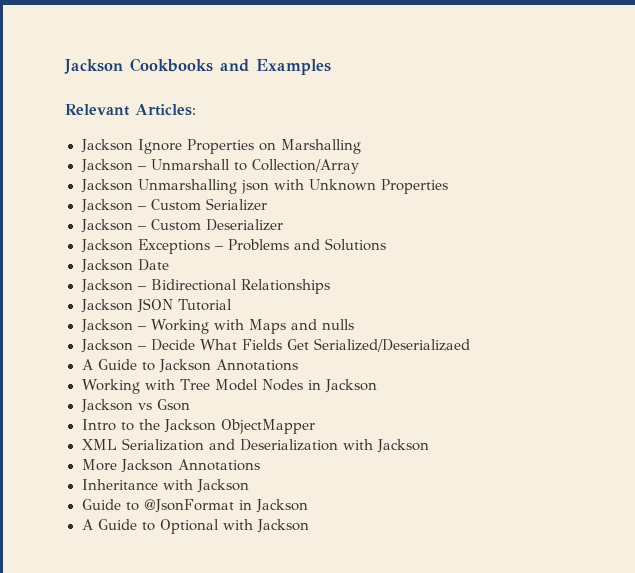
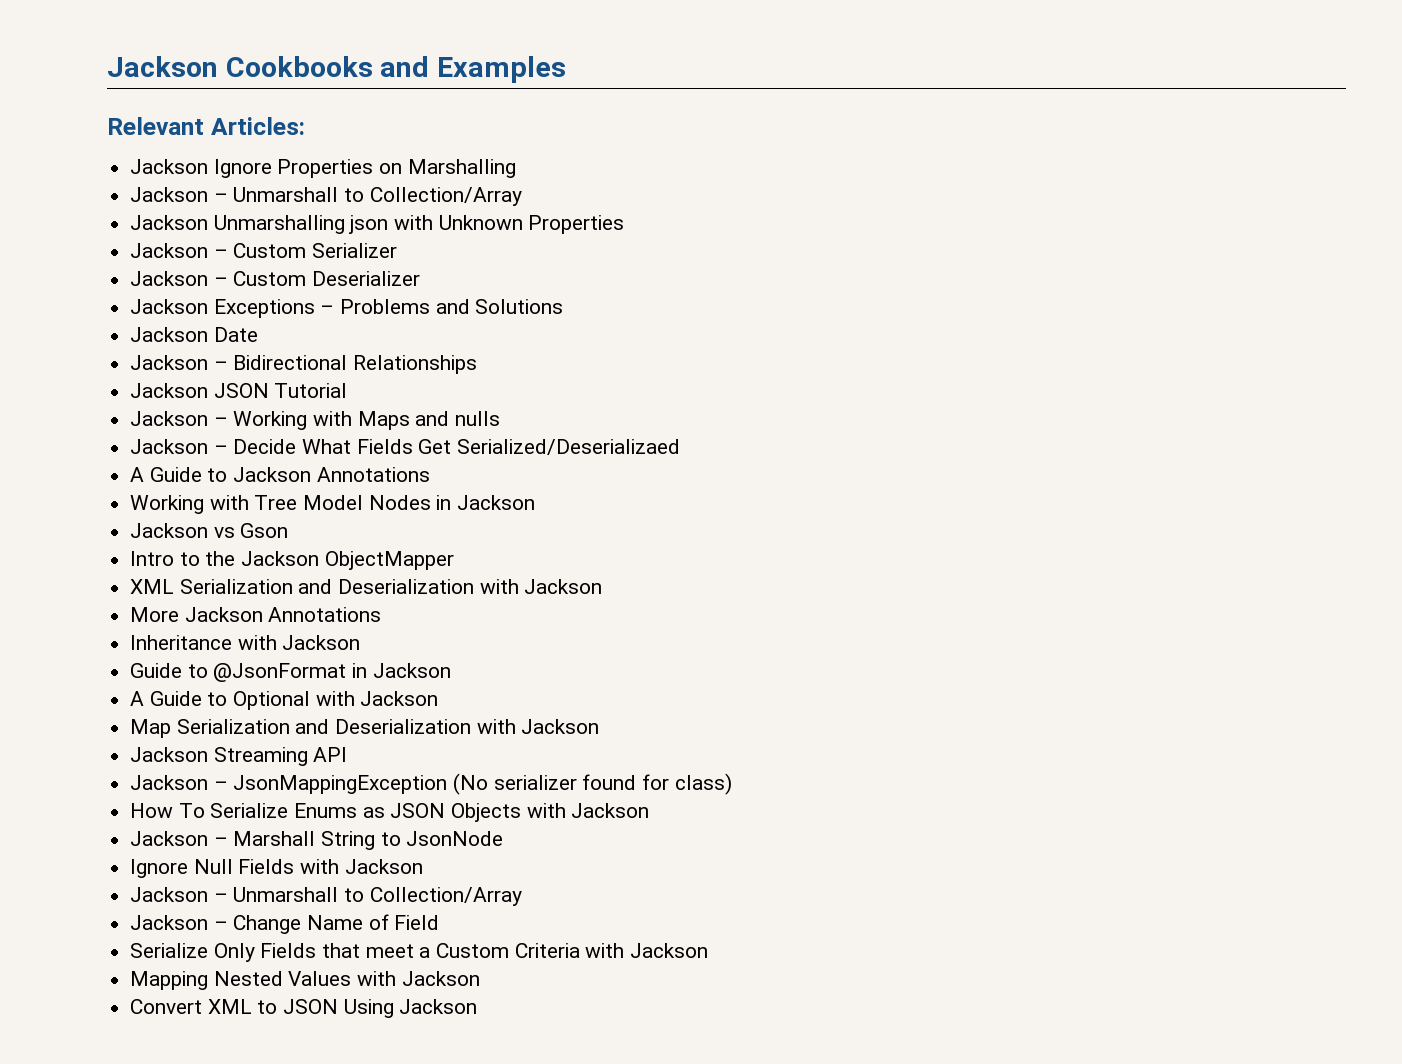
+ Map Serialization and Deserialization with Jackson
+ Jackson Streaming API
+ Jackson – JsonMappingException (No serializer found for class)
+ How To Serialize Enums as JSON Objects with Jackson
+ Jackson – Marshall String to JsonNode
+ Ignore Null Fields with Jackson
+ Jackson – Unmarshall to Collection/Array
+ Jackson – Change Name of Field
+ Serialize Only Fields that meet a Custom Criteria with Jackson
+ Mapping Nested Values with Jackson
+ Convert XML to JSON Using Jackson

